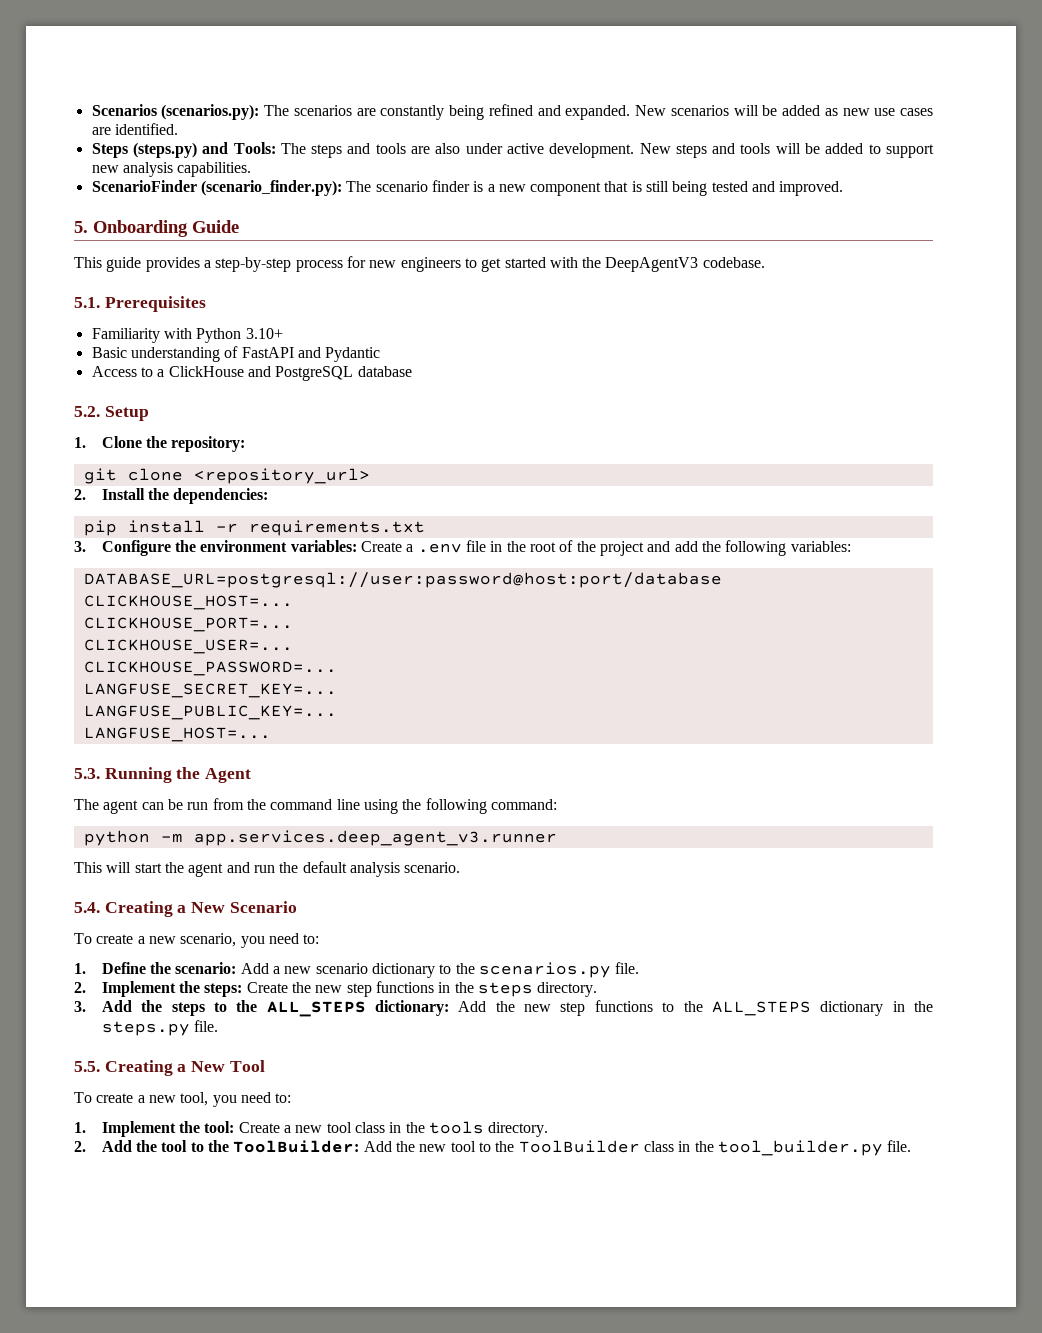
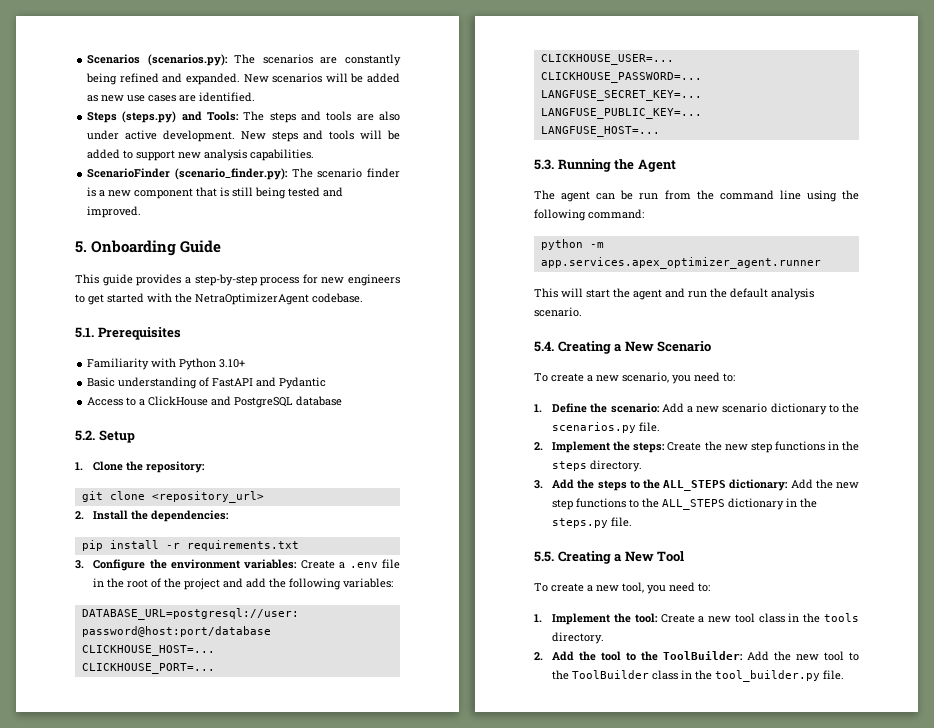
- This guide provides a step-by-step process for new engineers to get started with the DeepAgentV3 codebase.
+ This guide provides a step-by-step process for new engineers to get started with the NetraOptimizerAgent codebase.
- python -m app.services.deep_agent_v3.runner
+ python -m app.services.apex_optimizer_agent.runner

